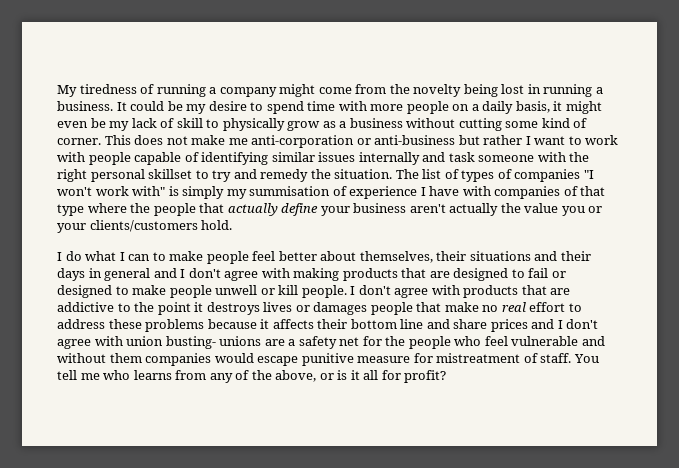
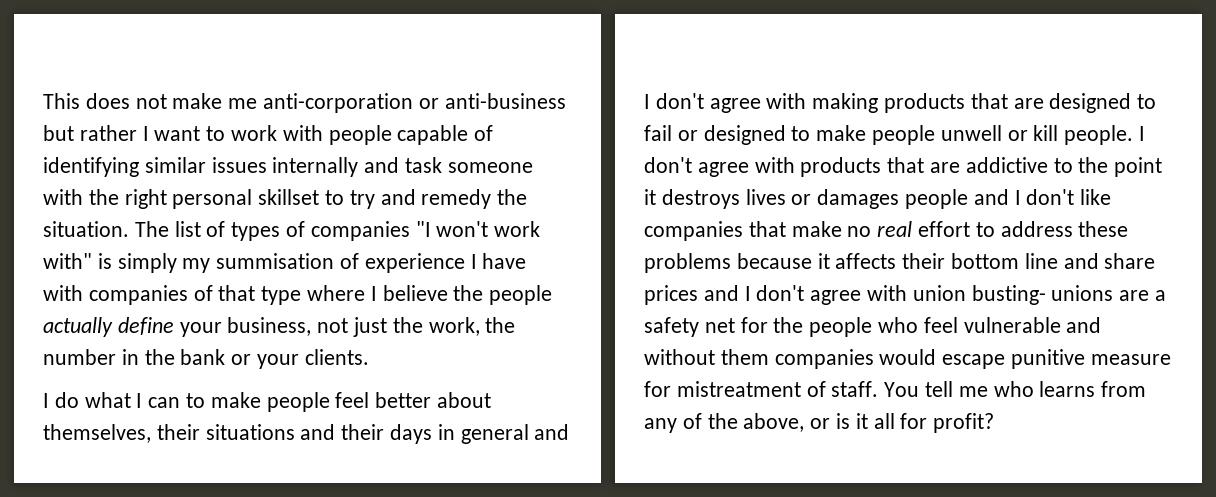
- My tiredness of running a company might come from the novelty being lost in running a business. It could be my desire to spend time with more people on a daily basis, it might even be my lack of skill to physically grow as a business without cutting some kind of corner.
- The list of types of companies "I won't work with" is simply my summisation of experience I have with companies of that type where the people that actually define your business aren't actually the value you or your clients/customers hold.
+ The list of types of companies "I won't work with" is simply my summisation of experience I have with companies of that type where I believe the people actually define your business, not just the work, the number in the bank or your clients.
- I don't agree with products that are addictive to the point it destroys lives or damages people that make no real effort to address these problems because it affects their bottom line and share prices and I don't agree with union busting- unions are a safety net for the people who feel vulnerable and without them companies would escape punitive measure for mistreatment of staff.
+ I don't agree with products that are addictive to the point it destroys lives or damages people and I don't like companies that make no real effort to address these problems because it affects their bottom line and share prices and I don't agree with union busting- unions are a safety net for the people who feel vulnerable and without them companies would escape punitive measure for mistreatment of staff.

